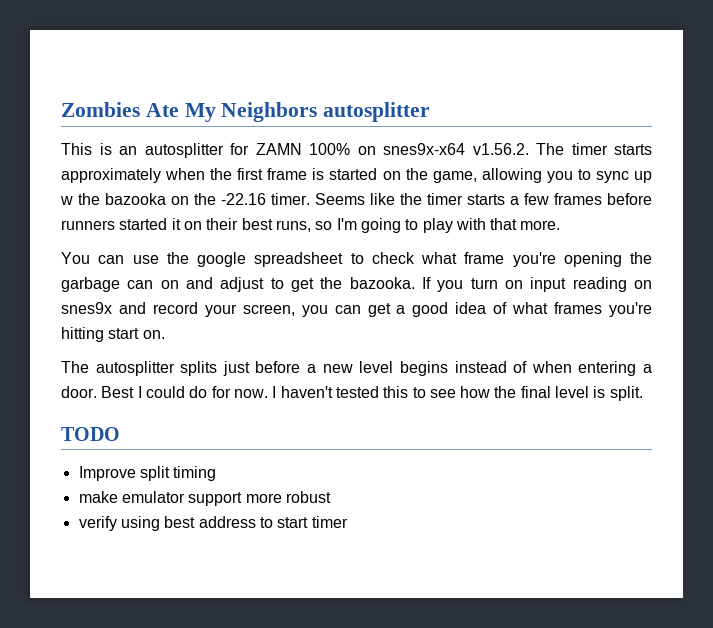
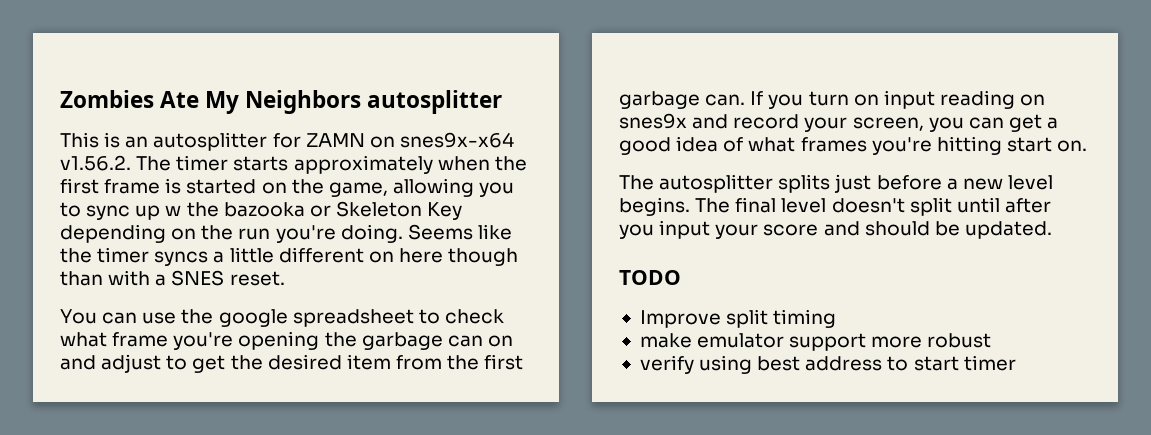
- This is an autosplitter for ZAMN 100% on snes9x-x64 v1.56.2. The timer starts approximately when the first frame is started on the game, allowing you to sync up w the bazooka on the -22.16 timer. Seems like the timer starts a few frames before runners started it on their best runs, so I'm going to play with that more.
+ This is an autosplitter for ZAMN on snes9x-x64 v1.56.2. The timer starts approximately when the first frame is started on the game, allowing you to sync up w the bazooka or Skeleton Key depending on the run you're doing. Seems like the timer syncs a little different on here though than with a SNES reset.
- You can use the google spreadsheet to check what frame you're opening the garbage can on and adjust to get the bazooka.
+ You can use the google spreadsheet to check what frame you're opening the garbage can on and adjust to get the desired item from the first garbage can.
- The autosplitter splits just before a new level begins instead of when entering a door. Best I could do for now. I haven't tested this to see how the final level is split.
+ The autosplitter splits just before a new level begins. The final level doesn't split until after you input your score and should be updated.

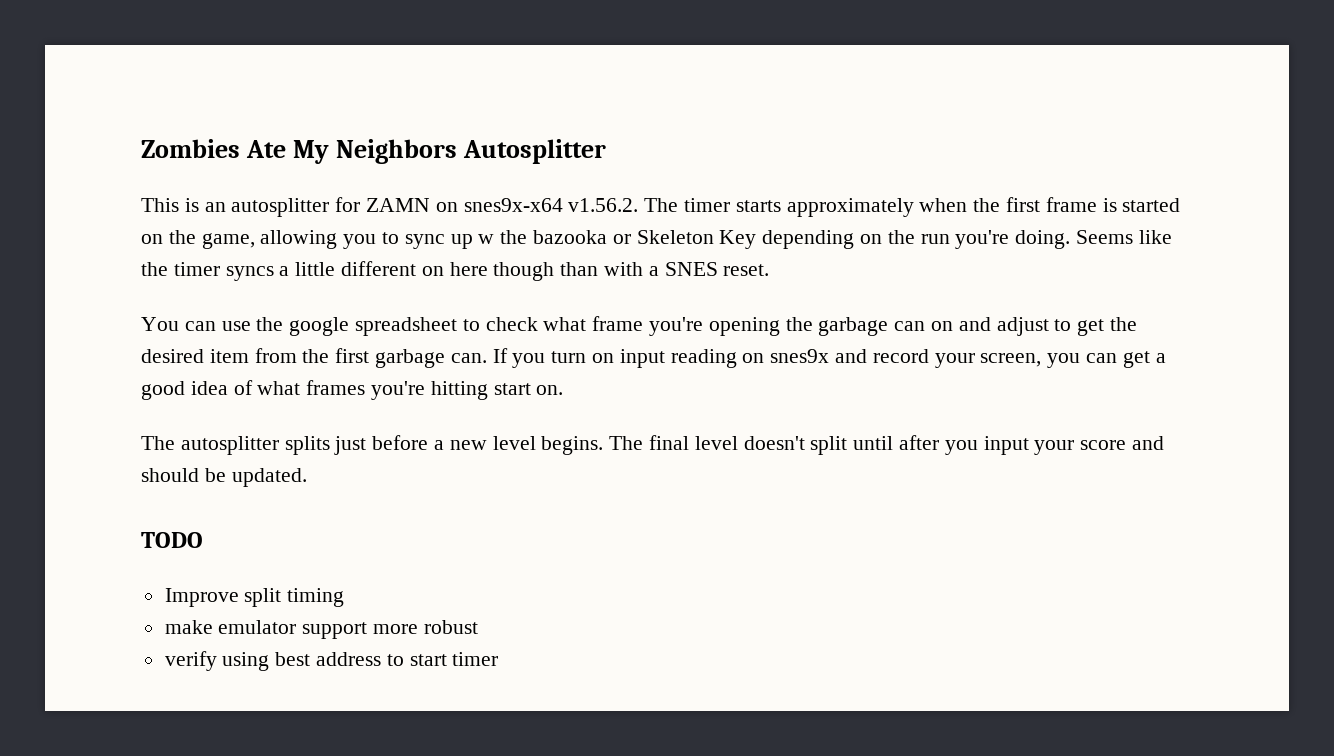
- Zombies Ate My Neighbors autosplitter
+ Zombies Ate My Neighbors Autosplitter

